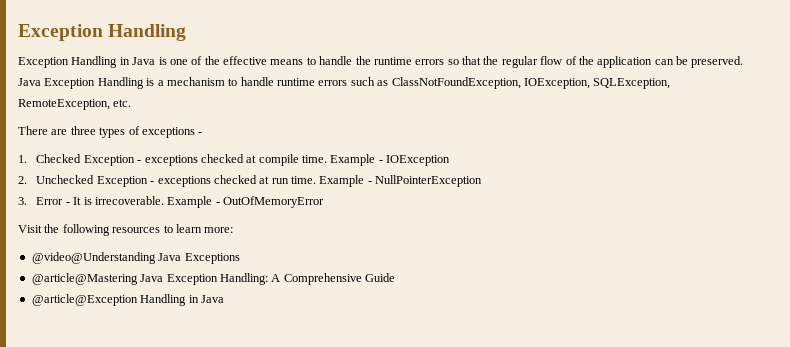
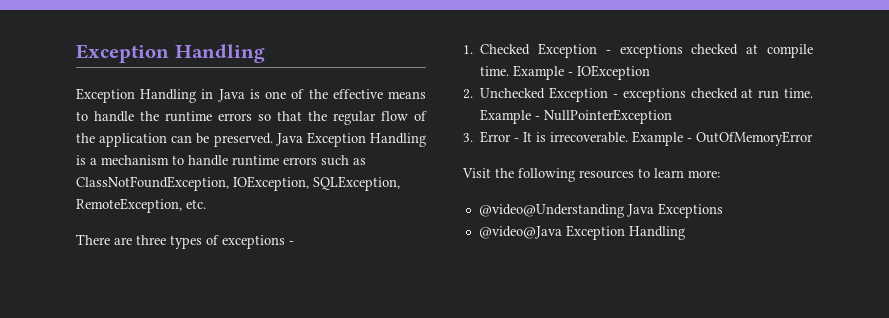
- @article@Mastering Java Exception Handling: A Comprehensive Guide
- @article@Exception Handling in Java
+ @video@Java Exception Handling

